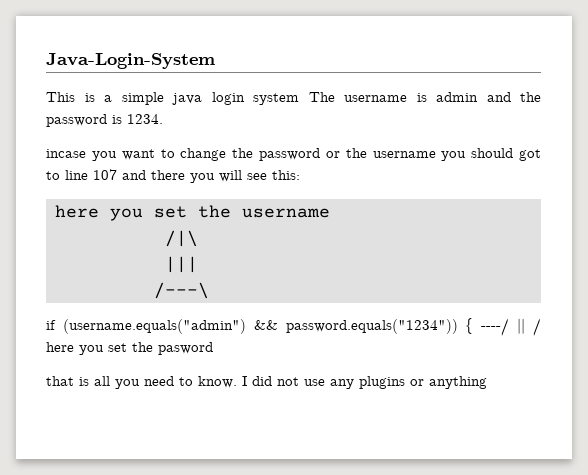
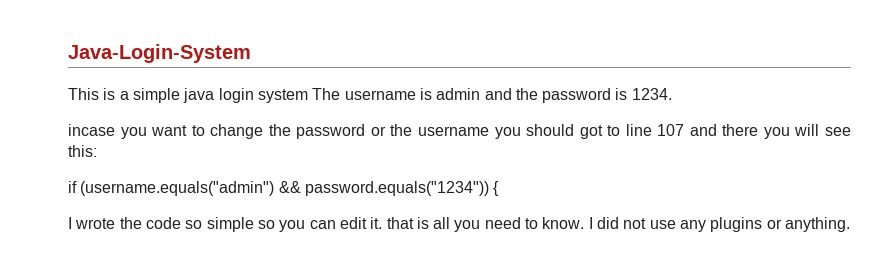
- here you set the username
- /|\
- |||
- /---\
- if (username.equals("admin") && password.equals("1234")) { ----/ || / here you set the pasword
- that is all you need to know.
+ if (username.equals("admin") && password.equals("1234")) {
+ I wrote the code so simple so you can edit it. that is all you need to know.
- I did not use any plugins or anything
+ I did not use any plugins or anything.

